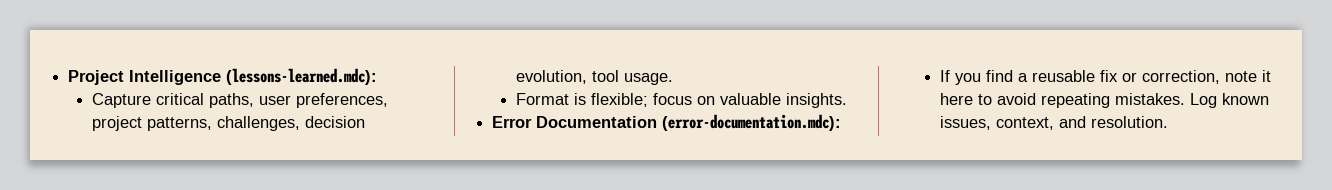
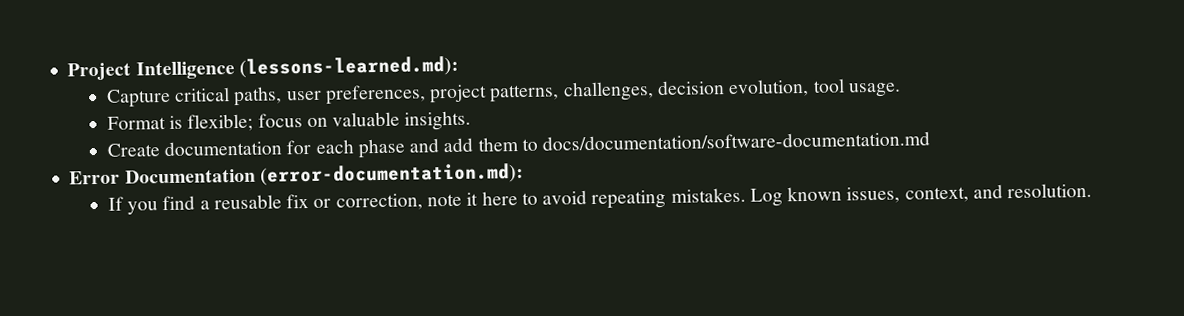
- Project Intelligence (lessons-learned.mdc):
+ Project Intelligence (lessons-learned.md):
+ Create documentation for each phase and add them to docs/documentation/software-documentation.md
- Error Documentation (error-documentation.mdc):
+ Error Documentation (error-documentation.md):

